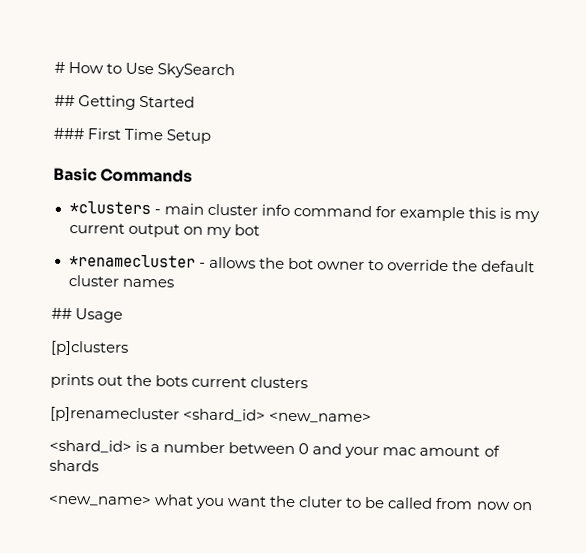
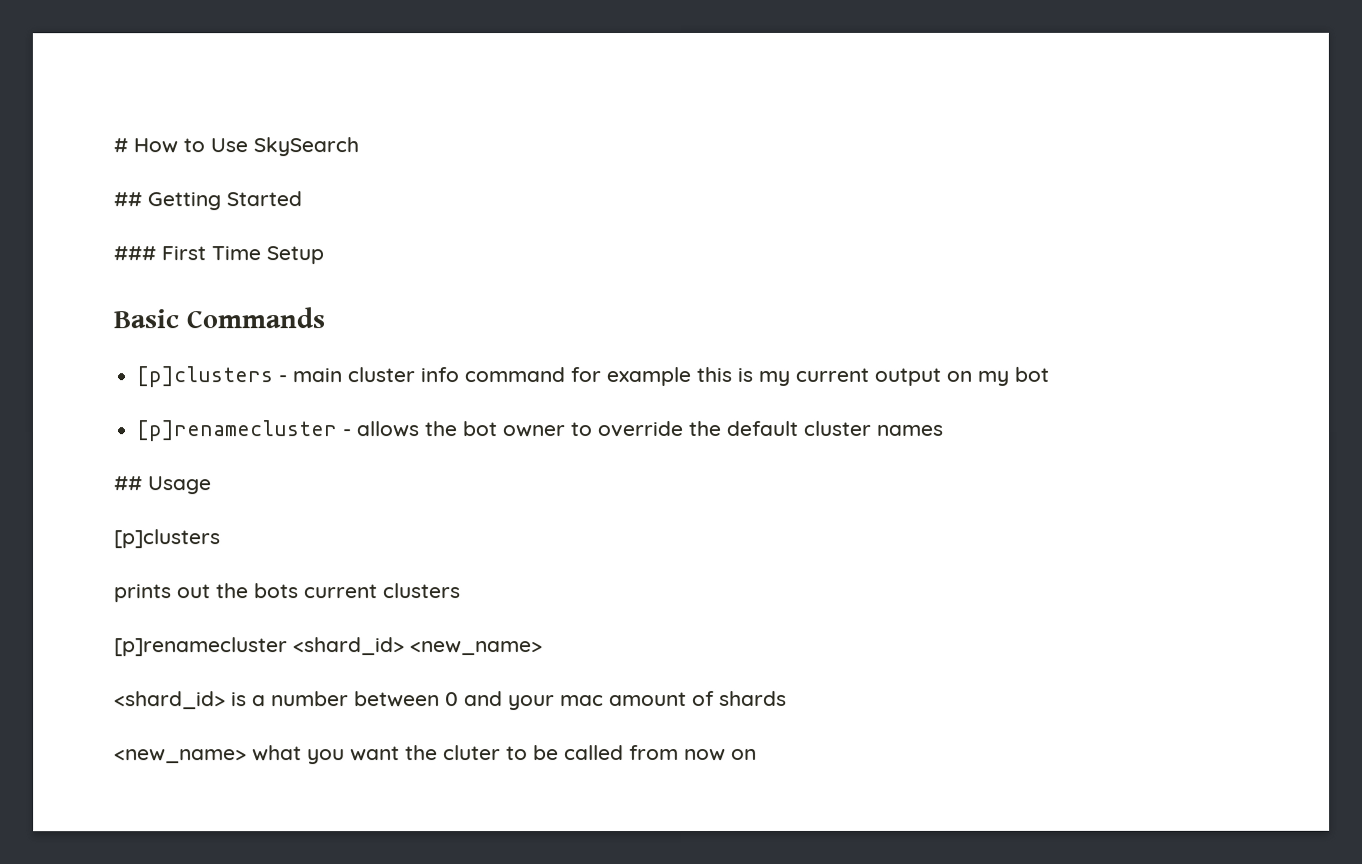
- *clusters - main cluster info command for example this is my current output on my bot
+ [p]clusters - main cluster info command for example this is my current output on my bot
- *renamecluster - allows the bot owner to override the default cluster names
+ [p]renamecluster - allows the bot owner to override the default cluster names

